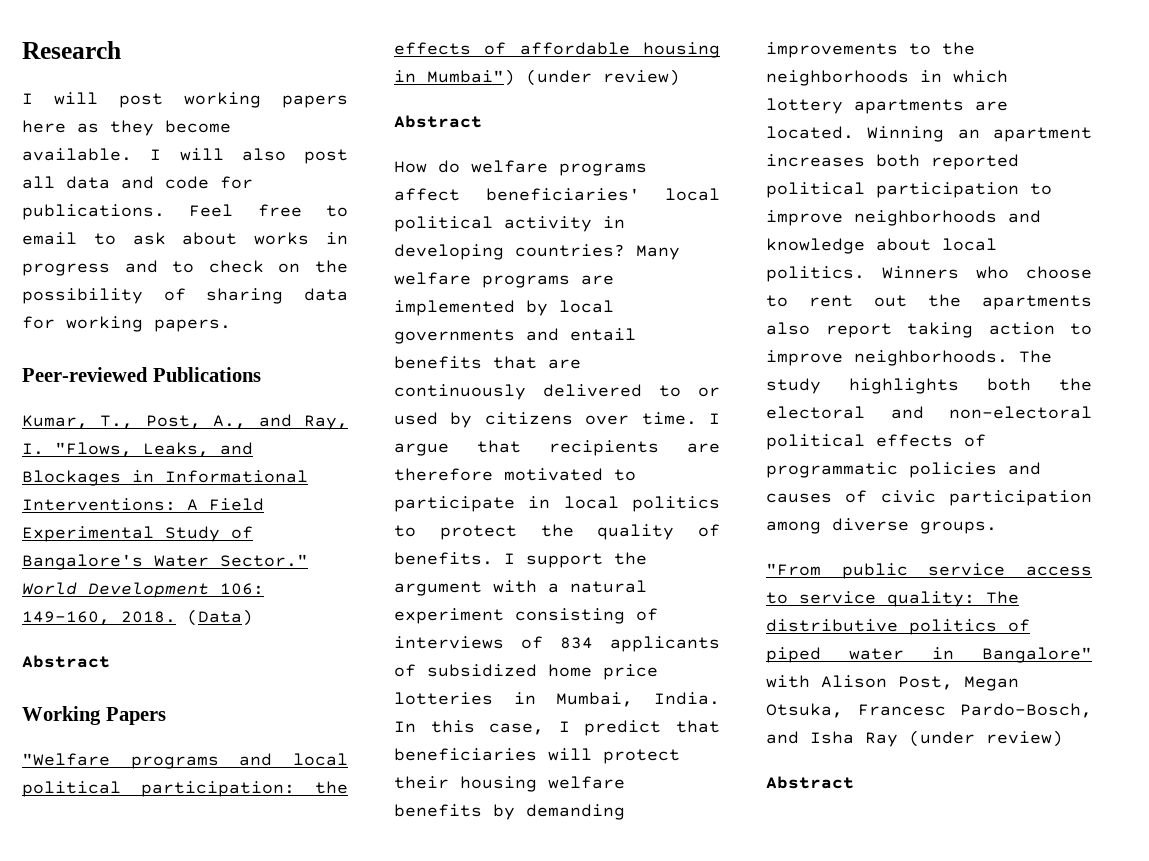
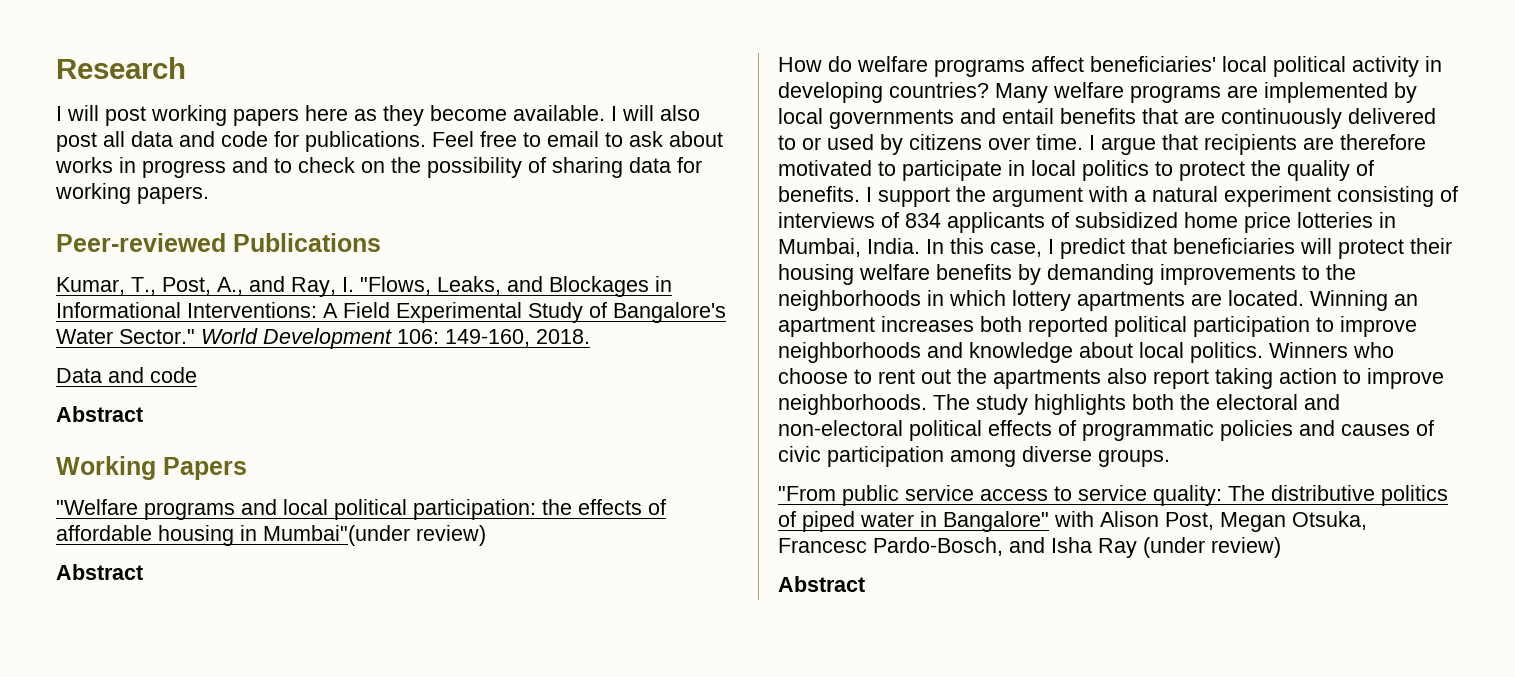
- World Development 106: 149-160, 2018. (Data)
+ World Development 106: 149-160, 2018.
+ Data and code
- "Welfare programs and local political participation: the effects of affordable housing in Mumbai") (under review)
+ "Welfare programs and local political participation: the effects of affordable housing in Mumbai"(under review)

